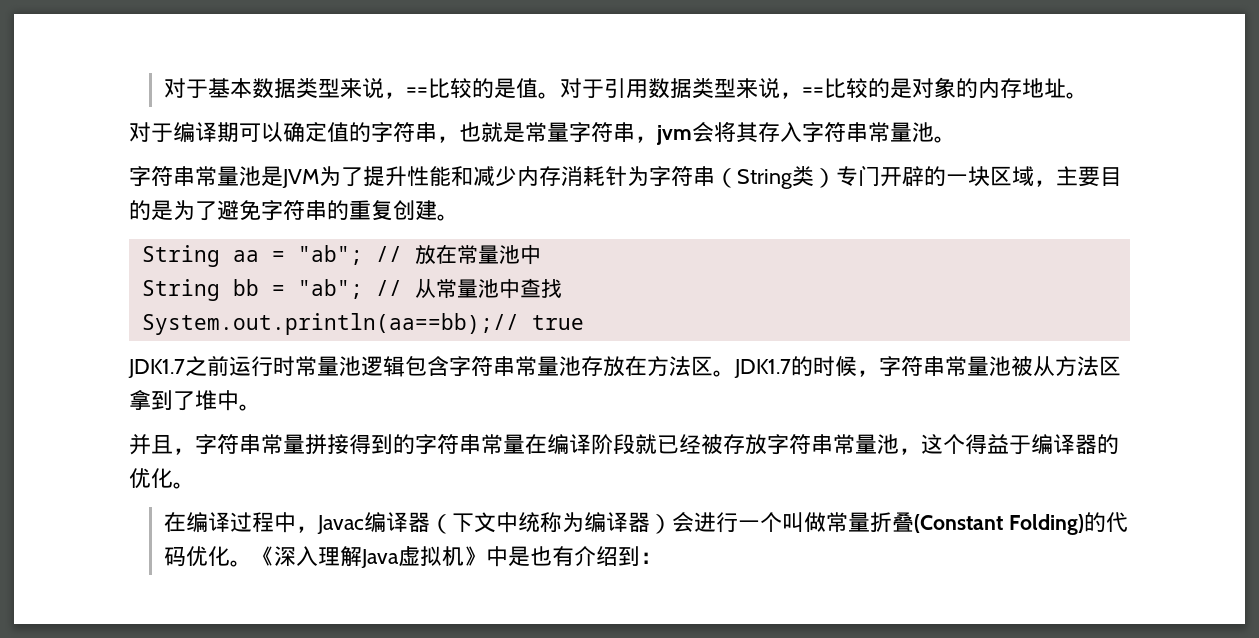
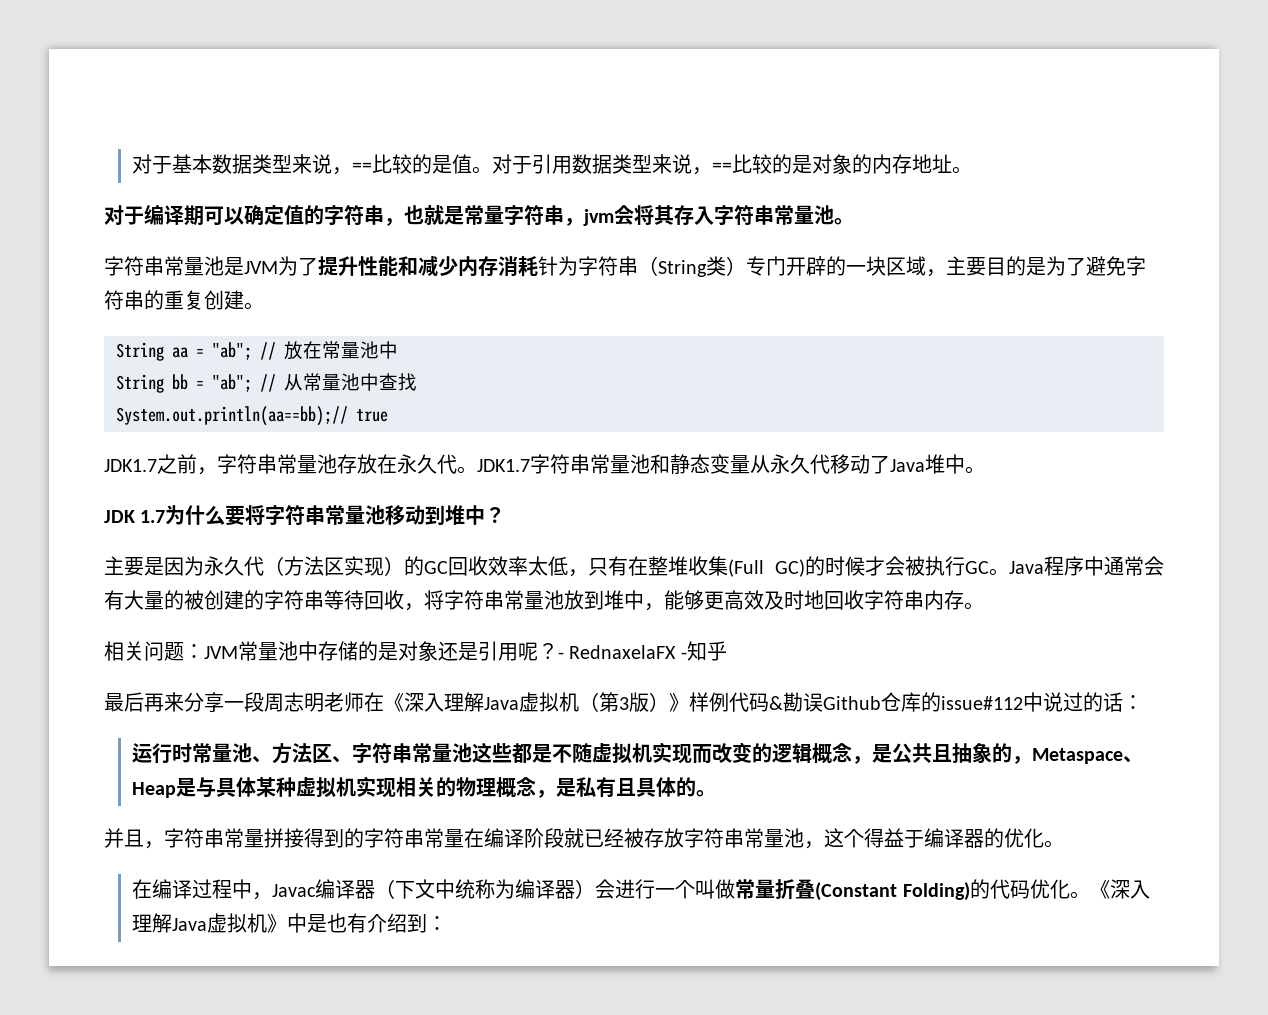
- JDK1.7之前运行时常量池逻辑包含字符串常量池存放在方法区。JDK1.7的时候，字符串常量池被从方法区拿到了堆中。
+ JDK1.7之前，字符串常量池存放在永久代。JDK1.7字符串常量池和静态变量从永久代移动了Java堆中。
+ JDK 1.7为什么要将字符串常量池移动到堆中？
+ 主要是因为永久代（方法区实现）的GC回收效率太低，只有在整堆收集(Full GC)的时候才会被执行GC。Java程序中通常会有大量的被创建的字符串等待回收，将字符串常量池放到堆中，能够更高效及时地回收字符串内存。
+ 相关问题：JVM常量池中存储的是对象还是引用呢？- RednaxelaFX -知乎
+ 最后再来分享一段周志明老师在《深入理解Java虚拟机（第3版）》样例代码&勘误Github仓库的issue#112中说过的话：
+ 运行时常量池、方法区、字符串常量池这些都是不随虚拟机实现而改变的逻辑概念，是公共且抽象的，Metaspace、Heap是与具体某种虚拟机实现相关的物理概念，是私有且具体的。

